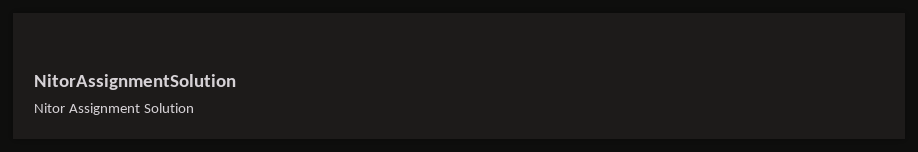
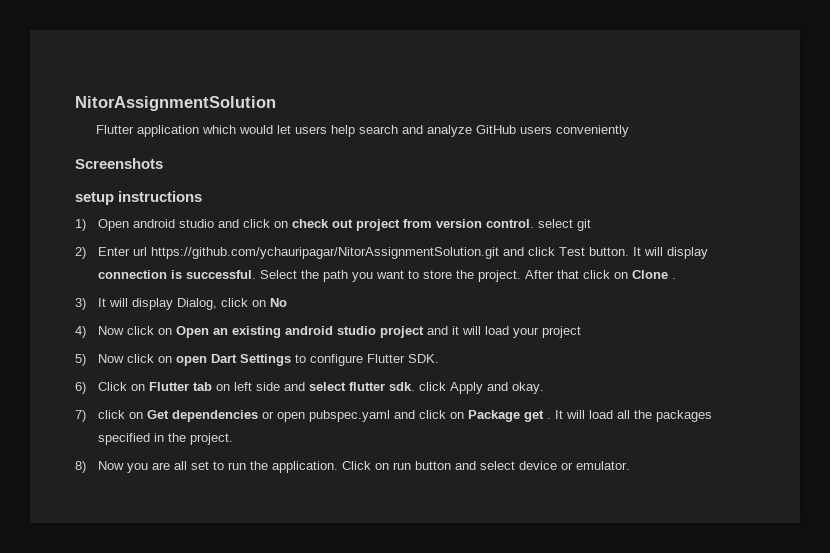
- Nitor Assignment Solution
+ Flutter application which would let users help search and analyze GitHub users conveniently
+ Screenshots
+ setup instructions
+ 1) Open android studio and click on check out project from version control. select git
+ 2) Enter url https://github.com/ychauripagar/NitorAssignmentSolution.git and click Test button. It will display connection is successful. Select the path you want to store the project. After that click on Clone .
+ 3) It will display Dialog, click on No
+ 4) Now click on Open an existing android studio project and it will load your project
+ 5) Now click on open Dart Settings to configure Flutter SDK.
+ 6) Click on Flutter tab on left side and select flutter sdk. click Apply and okay.
+ 7) click on Get dependencies or open pubspec.yaml and click on Package get . It will load all the packages specified in the project.
+ 8) Now you are all set to run the application. Click on run button and select device or emulator.

